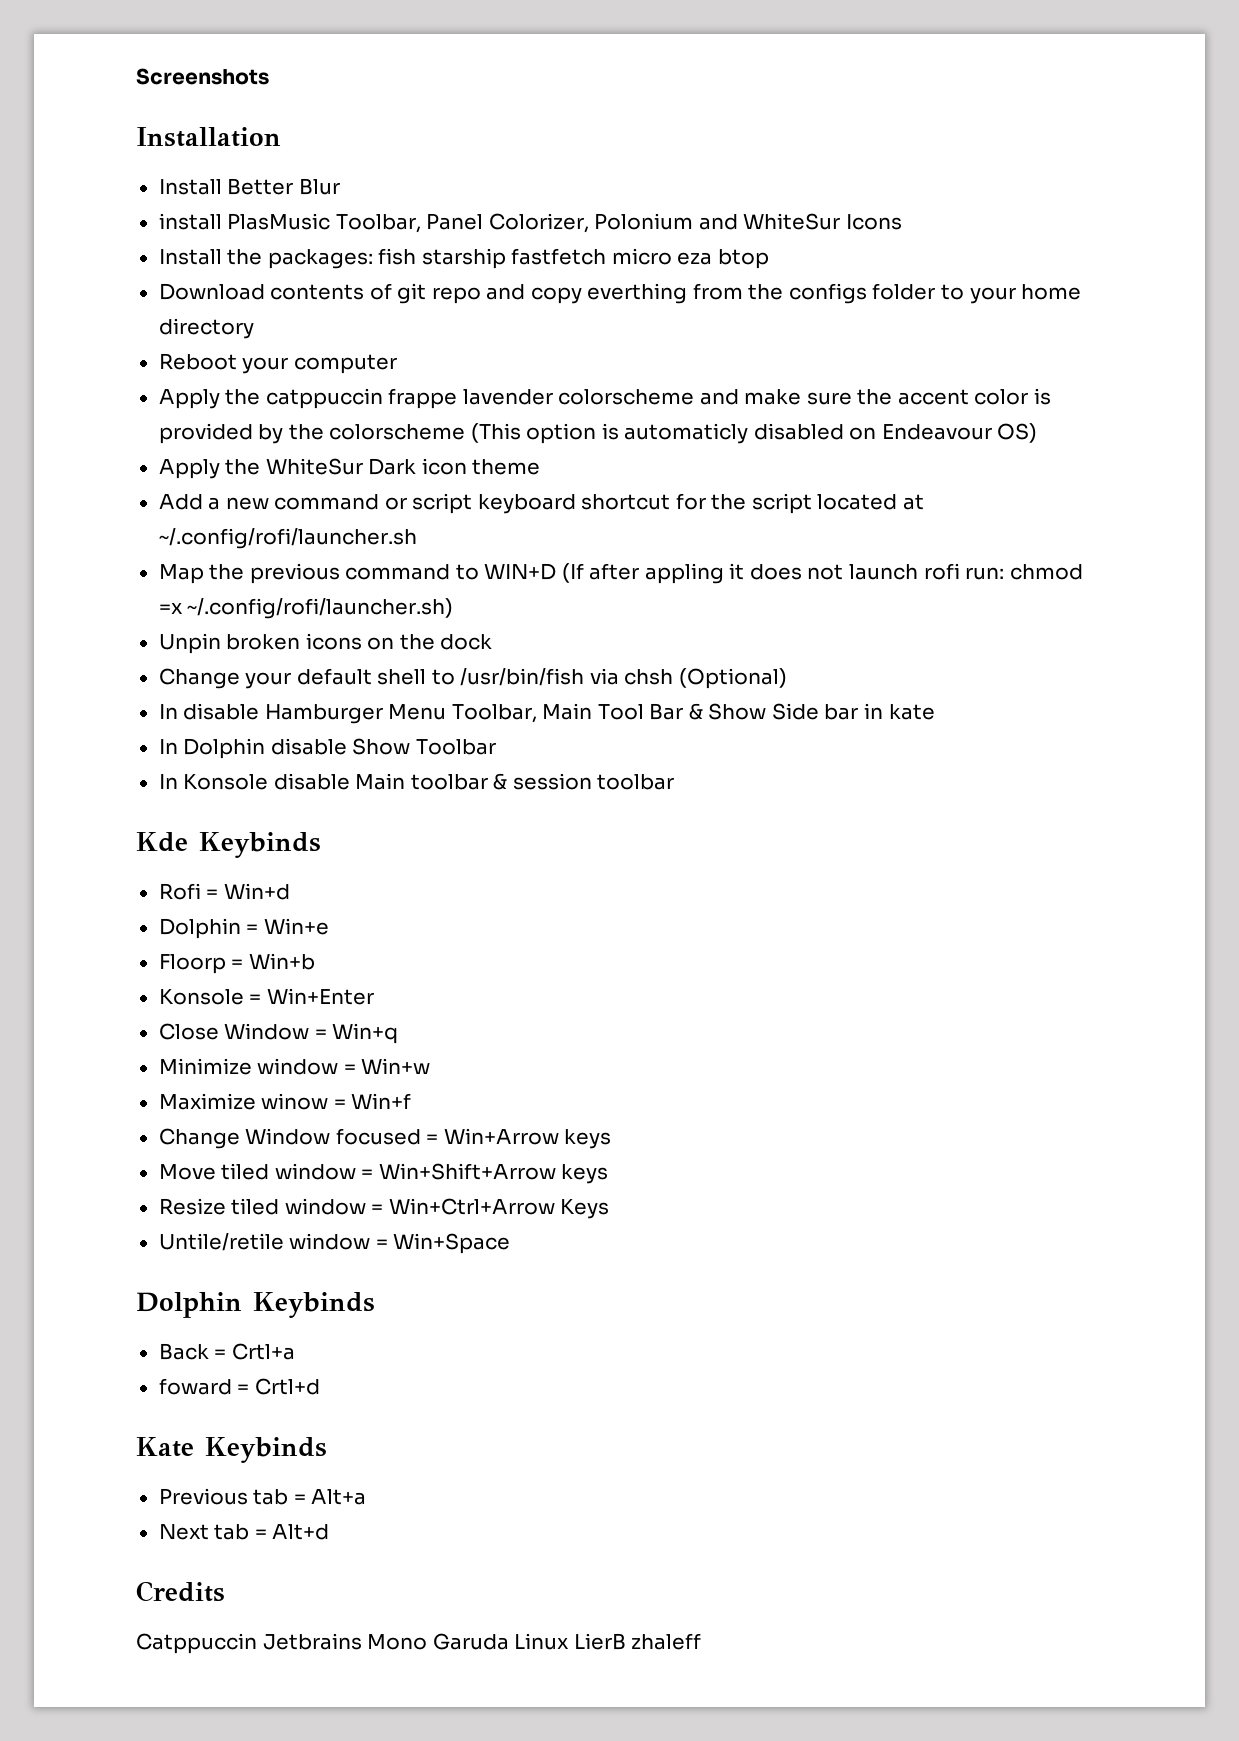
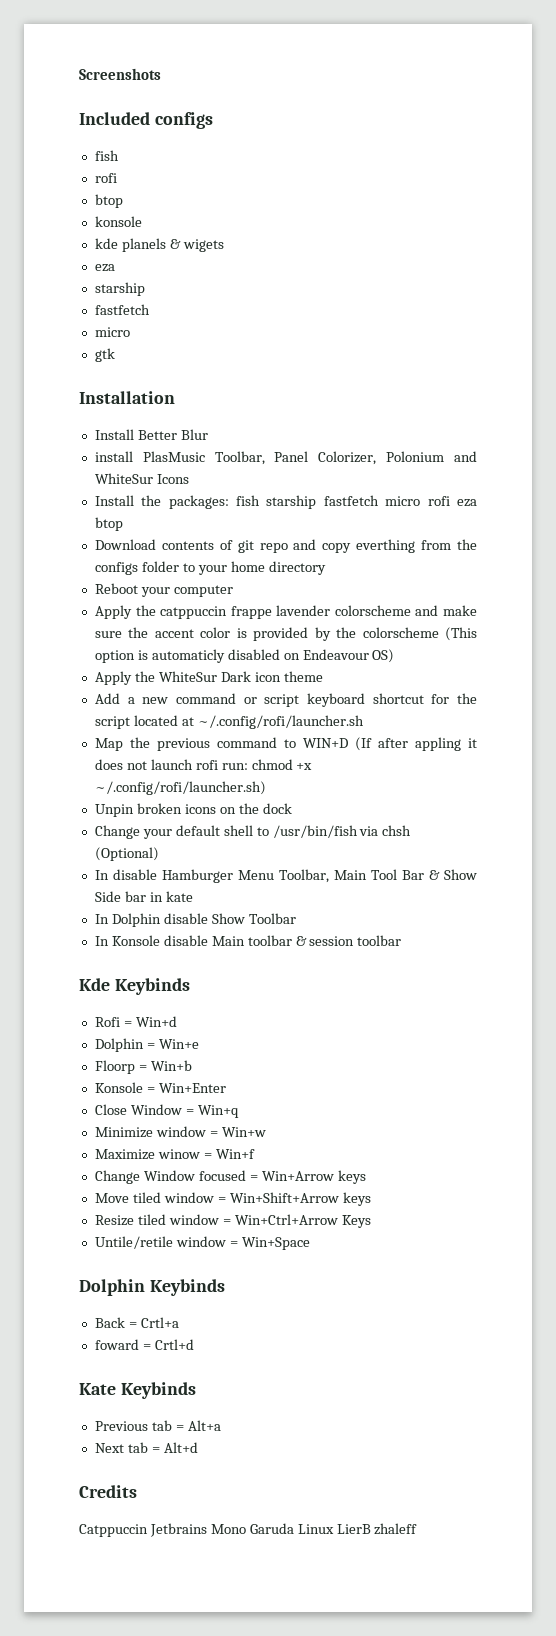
+ Included configs
+ fish
+ rofi
+ btop
+ konsole
+ kde planels & wigets
+ eza
+ starship
+ fastfetch
+ micro
+ gtk
- Install the packages: fish starship fastfetch micro eza btop
+ Install the packages: fish starship fastfetch micro rofi eza btop
- Map the previous command to WIN+D (If after appling it does not launch rofi run: chmod =x ~/.config/rofi/launcher.sh)
+ Map the previous command to WIN+D (If after appling it does not launch rofi run: chmod +x ~/.config/rofi/launcher.sh)

